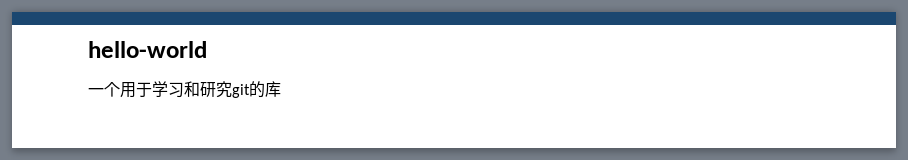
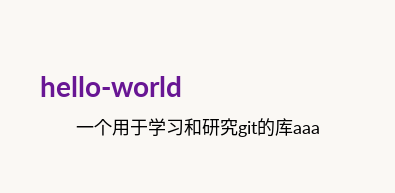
- 一个用于学习和研究git的库
+ 一个用于学习和研究git的库aaa

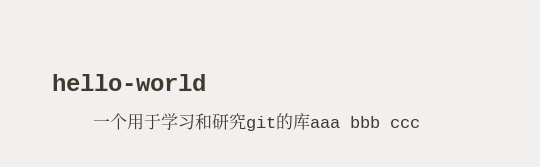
- 一个用于学习和研究git的库aaa
+ 一个用于学习和研究git的库aaa bbb ccc

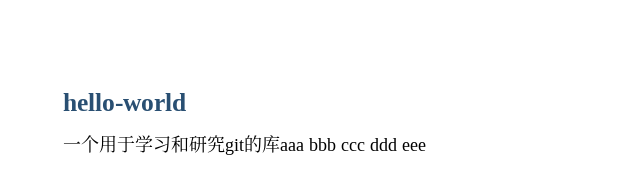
- 一个用于学习和研究git的库aaa bbb ccc
+ 一个用于学习和研究git的库aaa bbb ccc ddd eee

